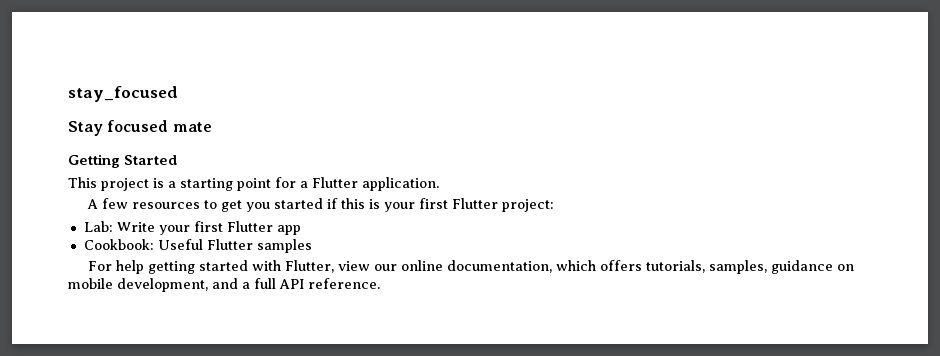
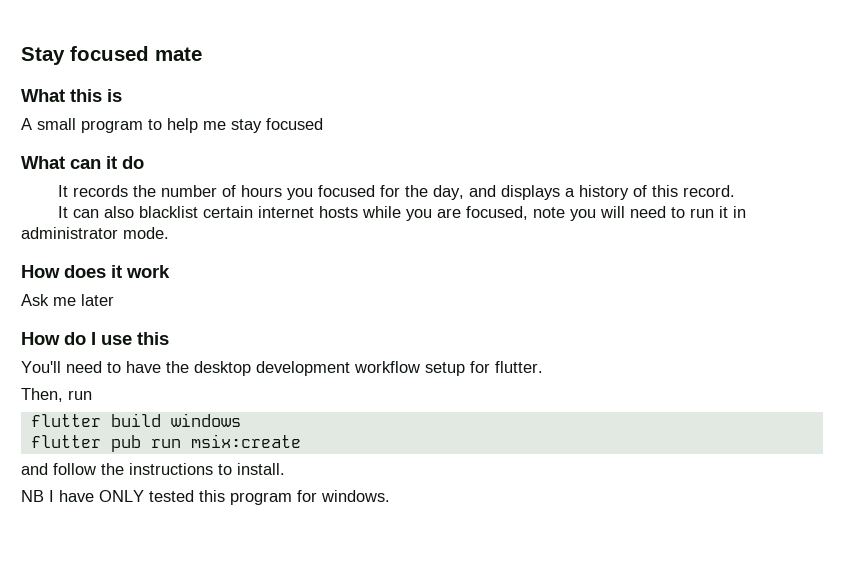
- stay_focused
- Getting Started
- This project is a starting point for a Flutter application.
- A few resources to get you started if this is your first Flutter project:
- Lab: Write your first Flutter app
- Cookbook: Useful Flutter samples
- For help getting started with Flutter, view our online documentation, which offers tutorials, samples, guidance on mobile development, and a full API reference.
+ What this is
+ A small program to help me stay focused
+ What can it do
+ It records the number of hours you focused for the day, and displays a history of this record.
+ It can also blacklist certain internet hosts while you are focused, note you will need to run it in administrator mode.
+ How does it work
+ Ask me later
+ How do I use this
+ You'll need to have the desktop development workflow setup for flutter.
+ Then, run
+ flutter build windows
+ flutter pub run msix:create
+ and follow the instructions to install.
+ NB I have ONLY tested this program for windows.

